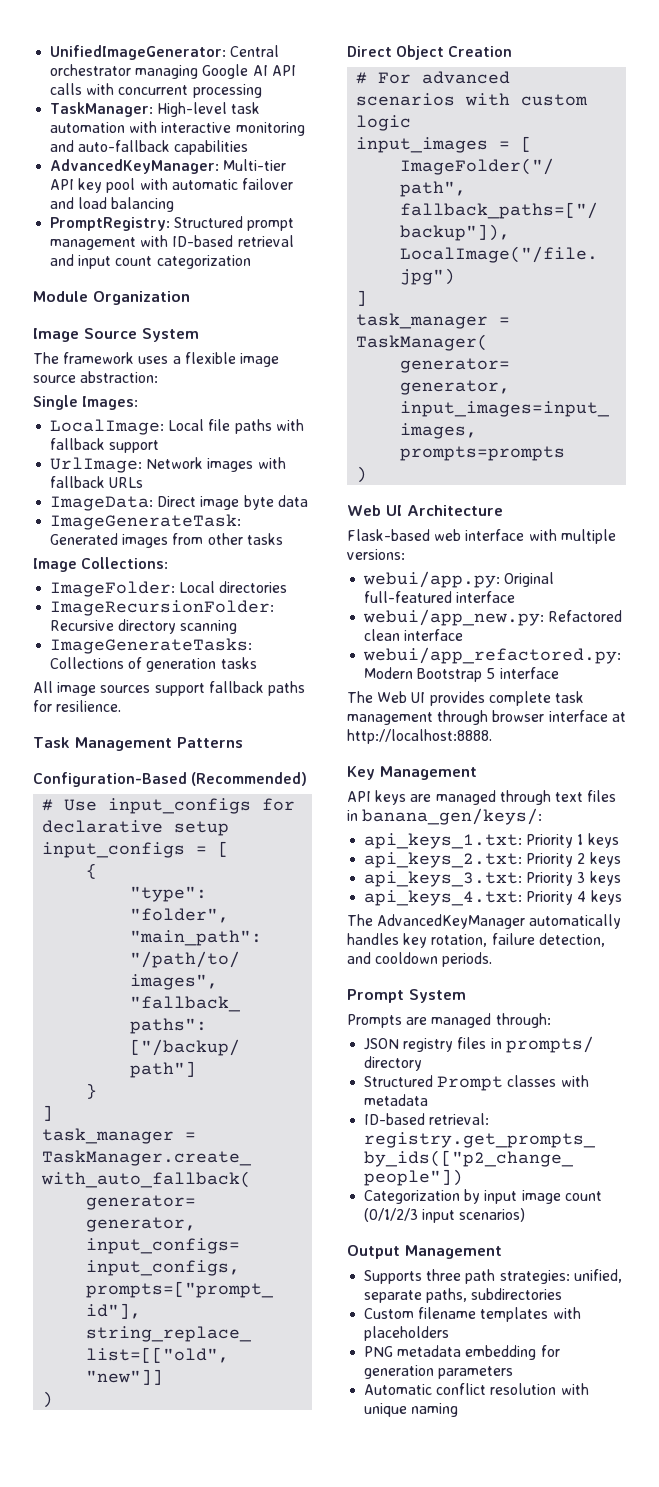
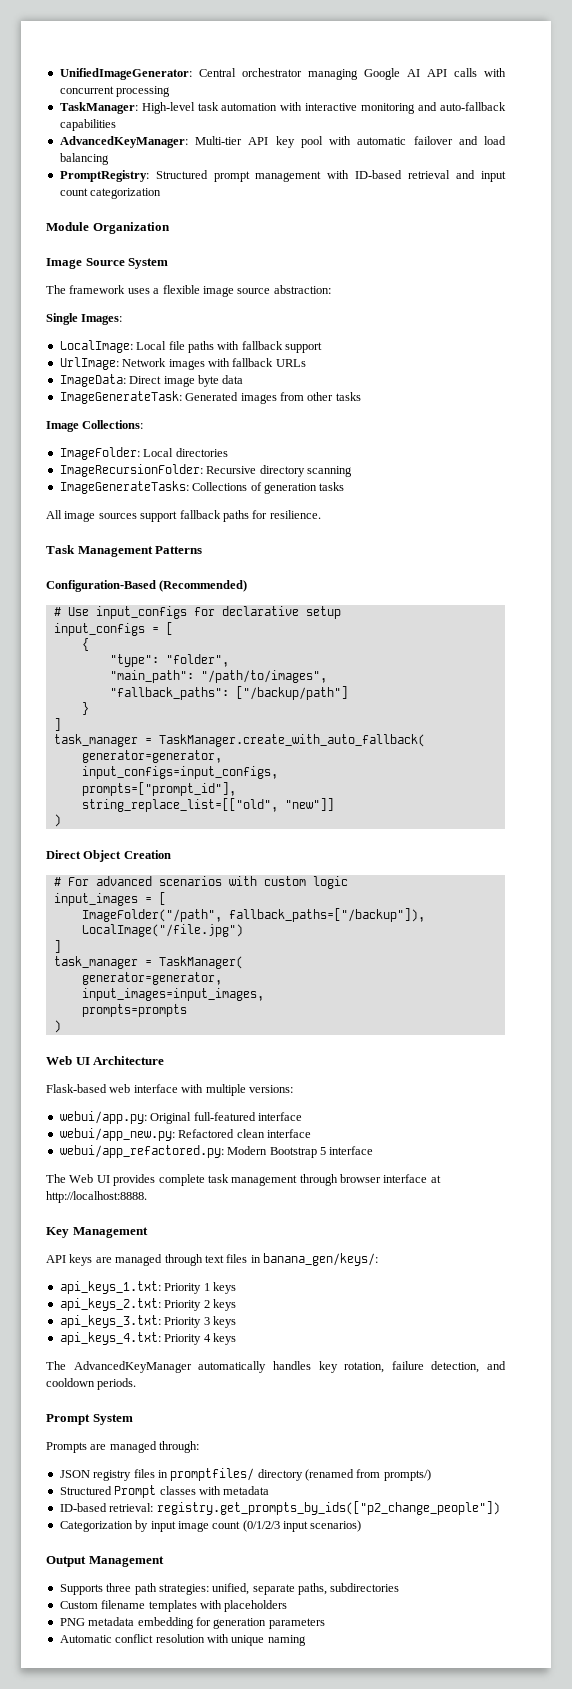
- JSON registry files in prompts/ directory
+ JSON registry files in promptfiles/ directory (renamed from prompts/)

